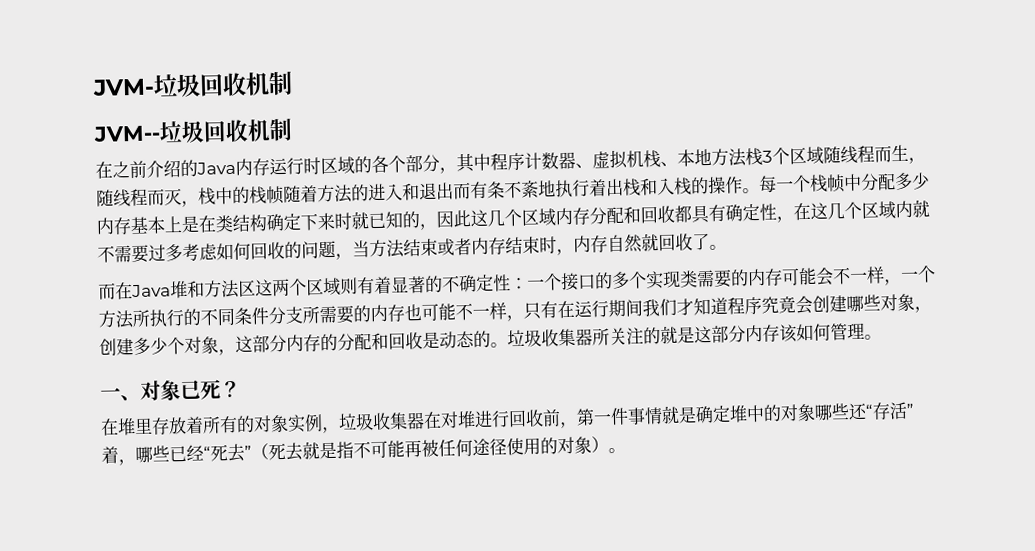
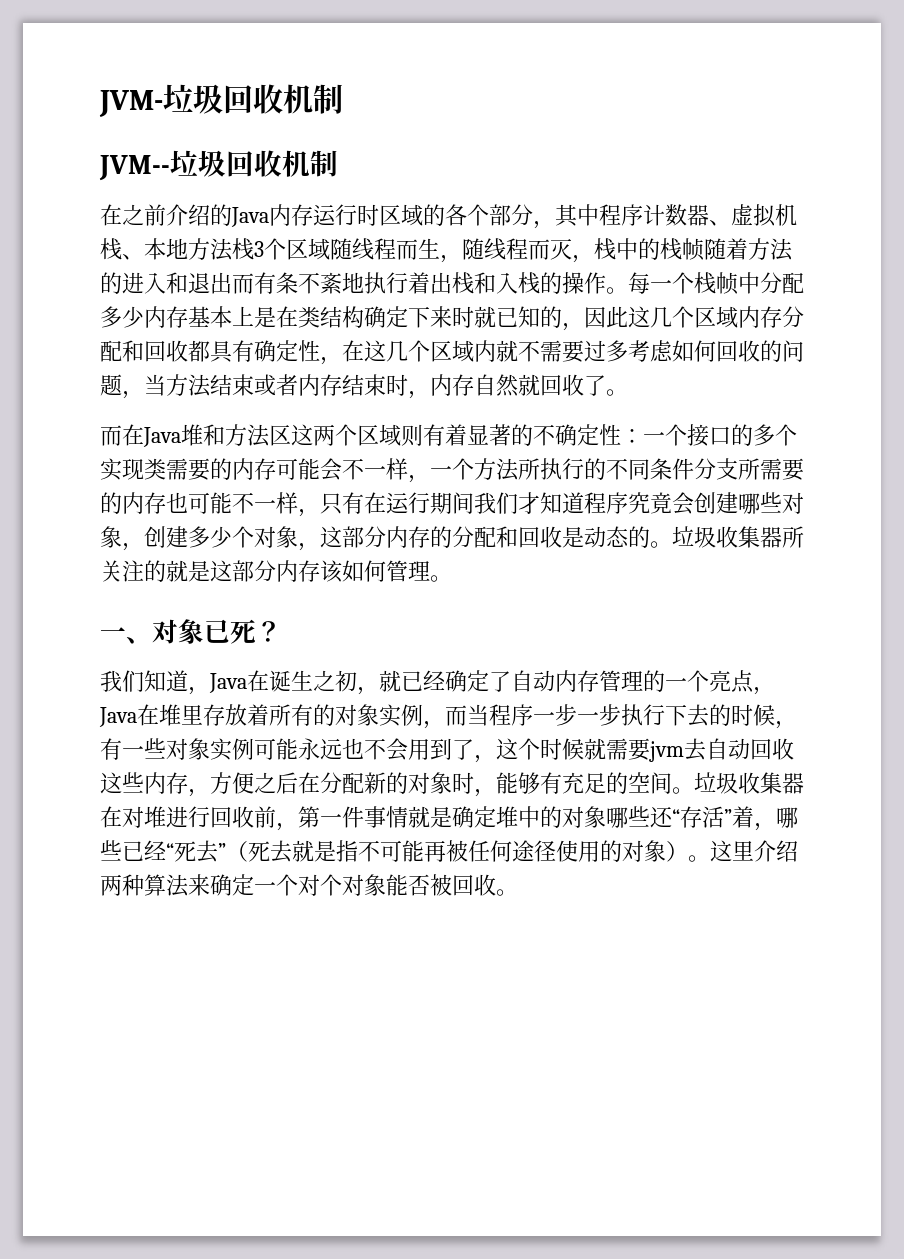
- 在堆里存放着所有的对象实例，垃圾收集器在对堆进行回收前，第一件事情就是确定堆中的对象哪些还“存活”着，哪些已经“死去”（死去就是指不可能再被任何途径使用的对象）。
+ 我们知道，Java在诞生之初，就已经确定了自动内存管理的一个亮点，Java在堆里存放着所有的对象实例，而当程序一步一步执行下去的时候，有一些对象实例可能永远也不会用到了，这个时候就需要jvm去自动回收这些内存，方便之后在分配新的对象时，能够有充足的空间。垃圾收集器在对堆进行回收前，第一件事情就是确定堆中的对象哪些还“存活”着，哪些已经“死去”（死去就是指不可能再被任何途径使用的对象）。
+ 这里介绍两种算法来确定一个对个对象能否被回收。

